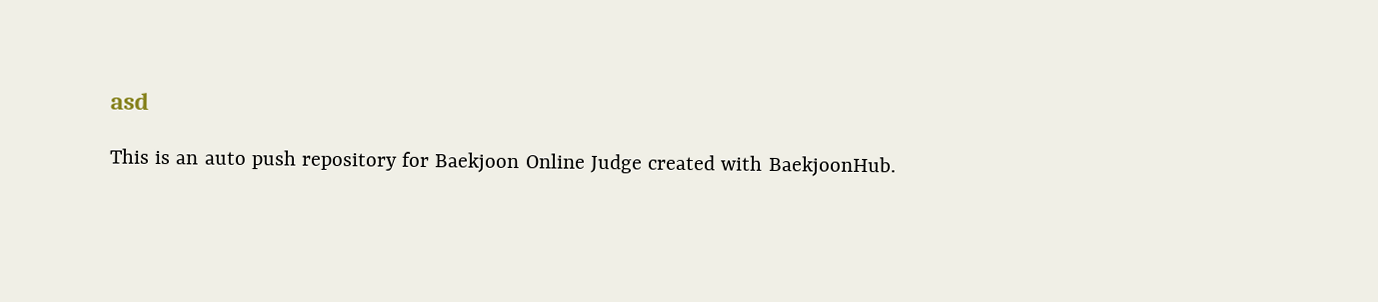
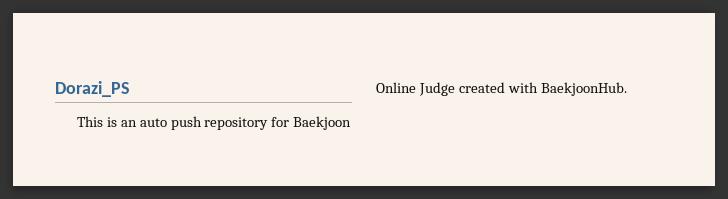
- asd
+ Dorazi_PS

